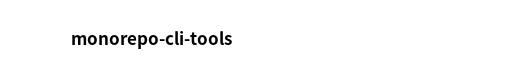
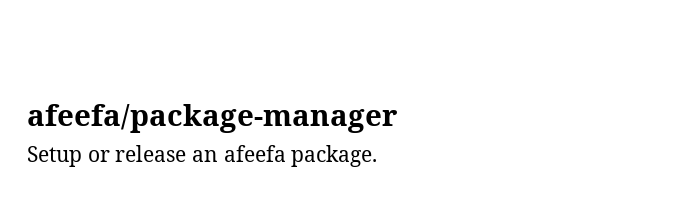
- monorepo-cli-tools
+ afeefa/package-manager
+ Setup or release an afeefa package.

